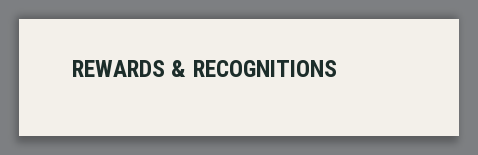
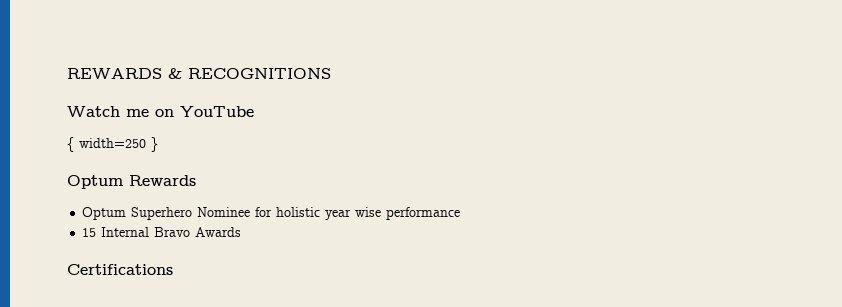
+ Watch me on YouTube
+ { width=250 }
+ Optum Rewards
+ Optum Superhero Nominee for holistic year wise performance
+ 15 Internal Bravo Awards
+ Certifications

